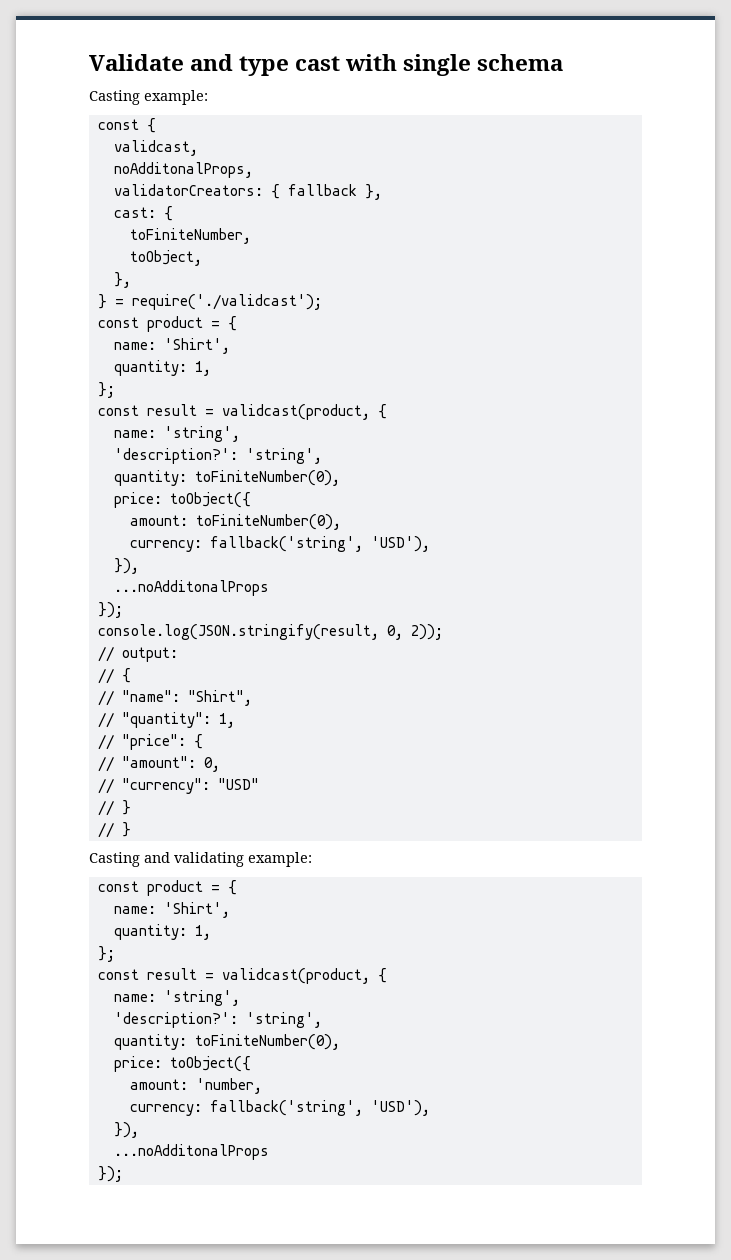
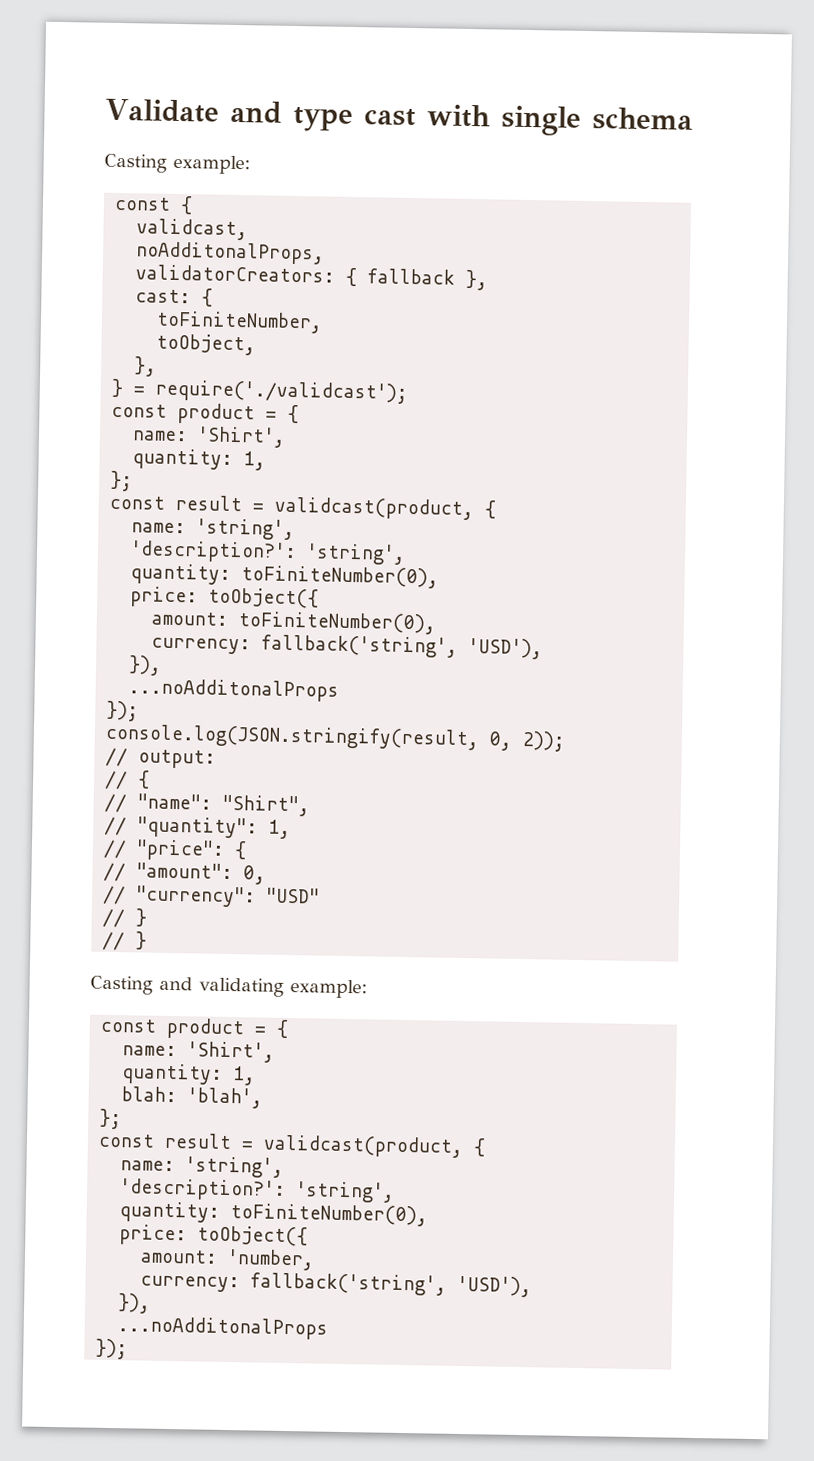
+ blah: 'blah',

